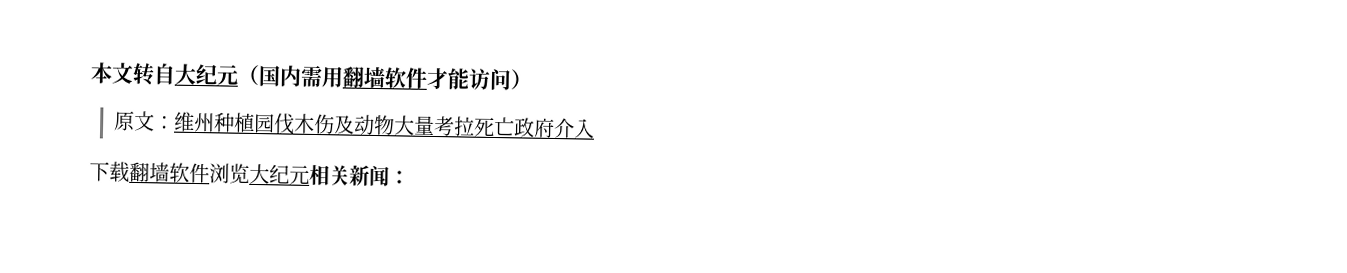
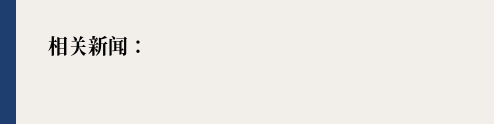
- 本文转自大纪元（国内需用翻墙软件才能访问）
- 原文：维州种植园伐木伤及动物大量考拉死亡政府介入
- 下载翻墙软件浏览大纪元相关新闻：
+ 相关新闻：

